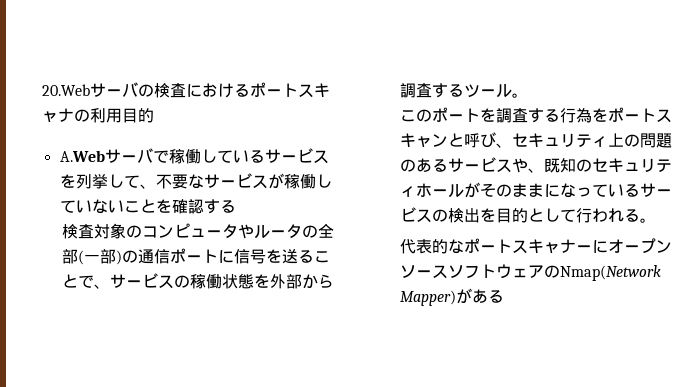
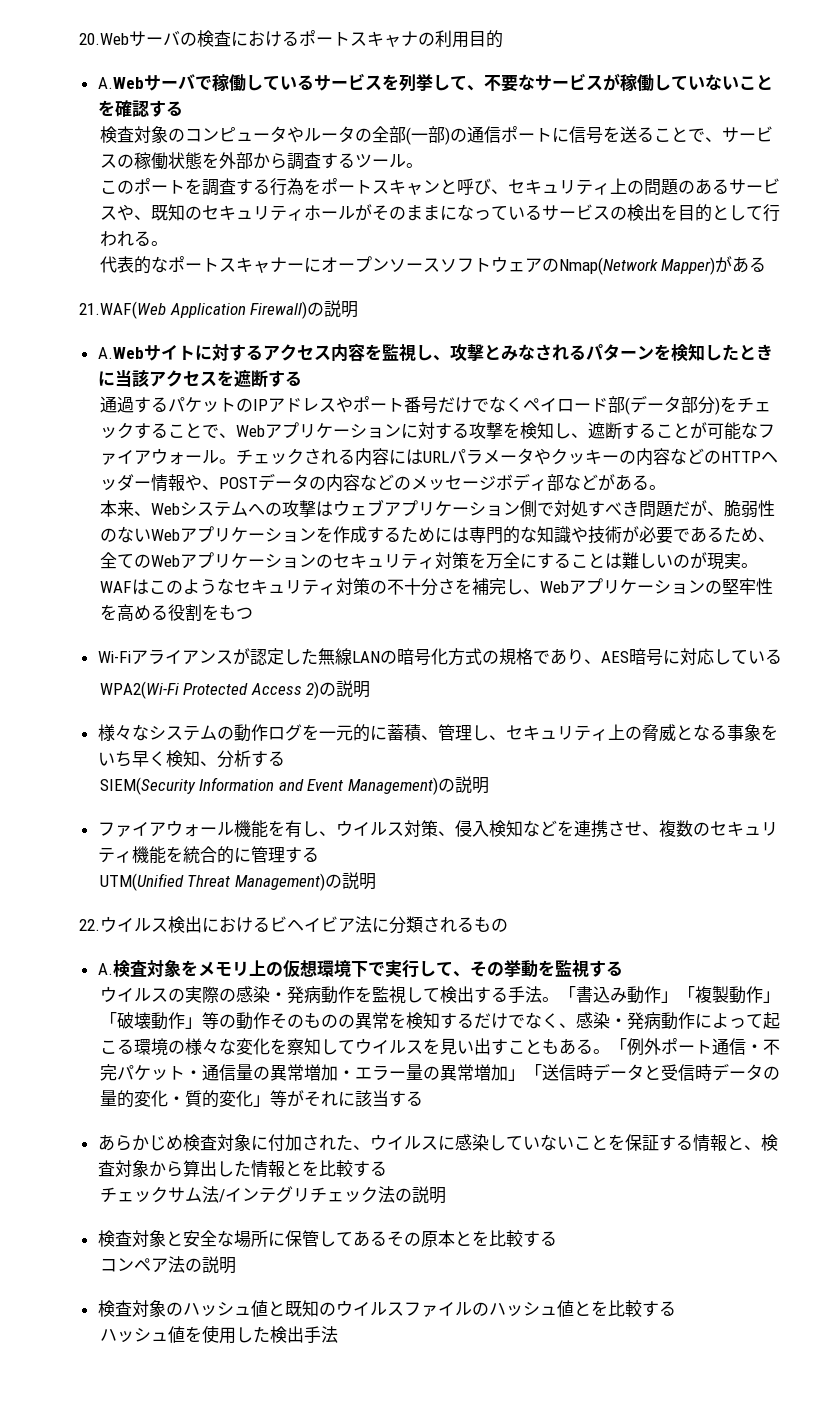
+ 21.WAF(Web Application Firewall)の説明
+ A.Webサイトに対するアクセス内容を監視し、攻撃とみなされるパターンを検知したときに当該アクセスを遮断する
+ 通過するパケットのIPアドレスやポート番号だけでなくペイロード部(データ部分)をチェックすることで、Webアプリケーションに対する攻撃を検知し、遮断することが可能なファイアウォール。チェックされる内容にはURLパラメータやクッキーの内容などのHTTPヘッダー情報や、POSTデータの内容などのメッセージボディ部などがある。
+ 本来、Webシステムへの攻撃はウェブアプリケーション側で対処すべき問題だが、脆弱性のないWebアプリケーションを作成するためには専門的な知識や技術が必要であるため、全てのWebアプリケーションのセキュリティ対策を万全にすることは難しいのが現実。WAFはこのようなセキュリティ対策の不十分さを補完し、Webアプリケーションの堅牢性を高める役割をもつ
+ Wi-Fiアライアンスが認定した無線LANの暗号化方式の規格であり、AES暗号に対応している
+ WPA2(Wi-Fi Protected Access 2)の説明
+ 様々なシステムの動作ログを一元的に蓄積、管理し、セキュリティ上の脅威となる事象をいち早く検知、分析する
+ SIEM(Security Information and Event Management)の説明
+ ファイアウォール機能を有し、ウイルス対策、侵入検知などを連携させ、複数のセキュリティ機能を統合的に管理する
+ UTM(Unified Threat Management)の説明
+ 22.ウイルス検出におけるビヘイビア法に分類されるもの
+ A.検査対象をメモリ上の仮想環境下で実行して、その挙動を監視する
+ ウイルスの実際の感染・発病動作を監視して検出する手法。「書込み動作」「複製動作」「破壊動作」等の動作そのものの異常を検知するだけでなく、感染・発病動作によって起こる環境の様々な変化を察知してウイルスを見い出すこともある。「例外ポート通信・不完パケット・通信量の異常増加・エラー量の異常増加」「送信時データと受信時データの量的変化・質的変化」等がそれに該当する
+ あらかじめ検査対象に付加された、ウイルスに感染していないことを保証する情報と、検査対象から算出した情報とを比較する
+ チェックサム法/インテグリチェック法の説明
+ 検査対象と安全な場所に保管してあるその原本とを比較する
+ コンペア法の説明
+ 検査対象のハッシュ値と既知のウイルスファイルのハッシュ値とを比較する
+ ハッシュ値を使用した検出手法

